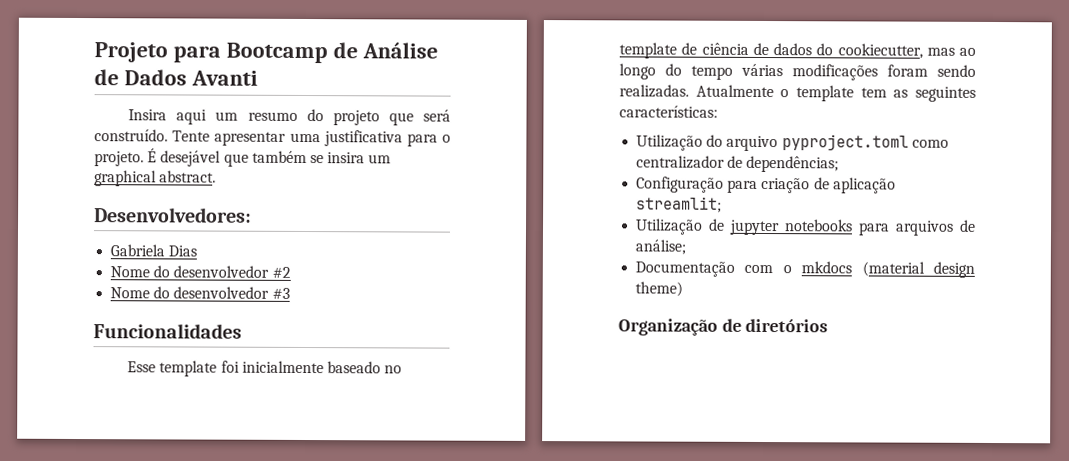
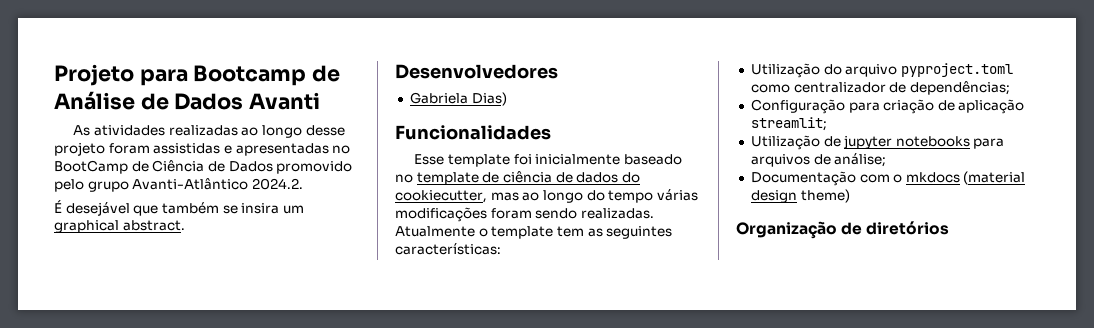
- Insira aqui um resumo do projeto que será construído. Tente apresentar uma justificativa para o projeto. É desejável que também se insira um graphical abstract.
+ As atividades realizadas ao longo desse projeto foram assistidas e apresentadas no BootCamp de Ciência de Dados promovido pelo grupo Avanti-Atlântico 2024.2.
+ É desejável que também se insira um graphical abstract.
- Desenvolvedores:
+ Desenvolvedores
- Gabriela Dias
- Nome do desenvolvedor #2
- Nome do desenvolvedor #3
+ Gabriela Dias)

